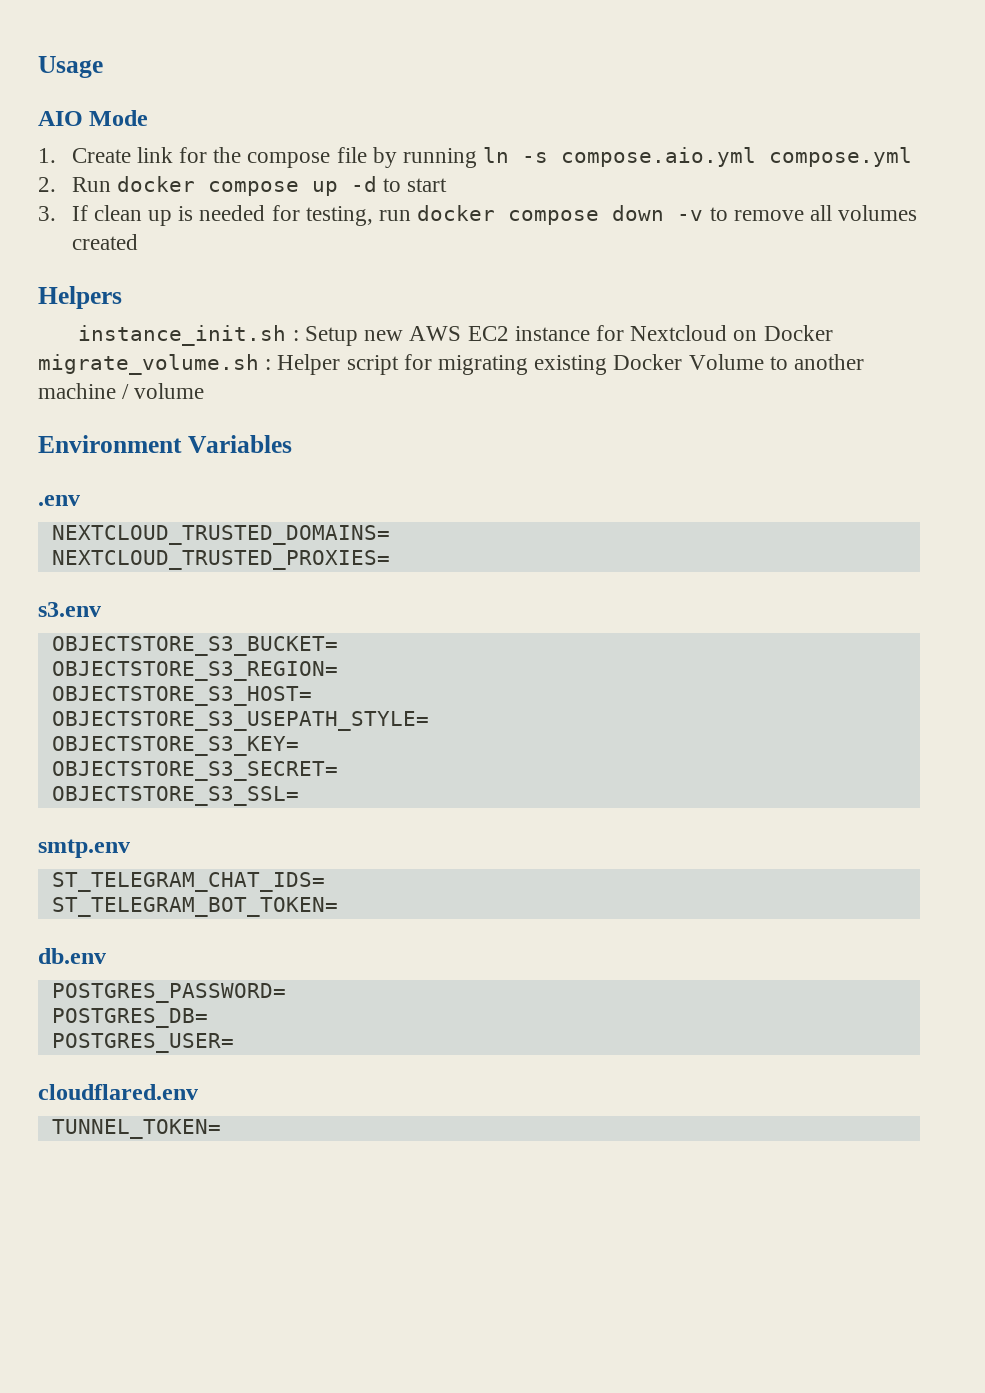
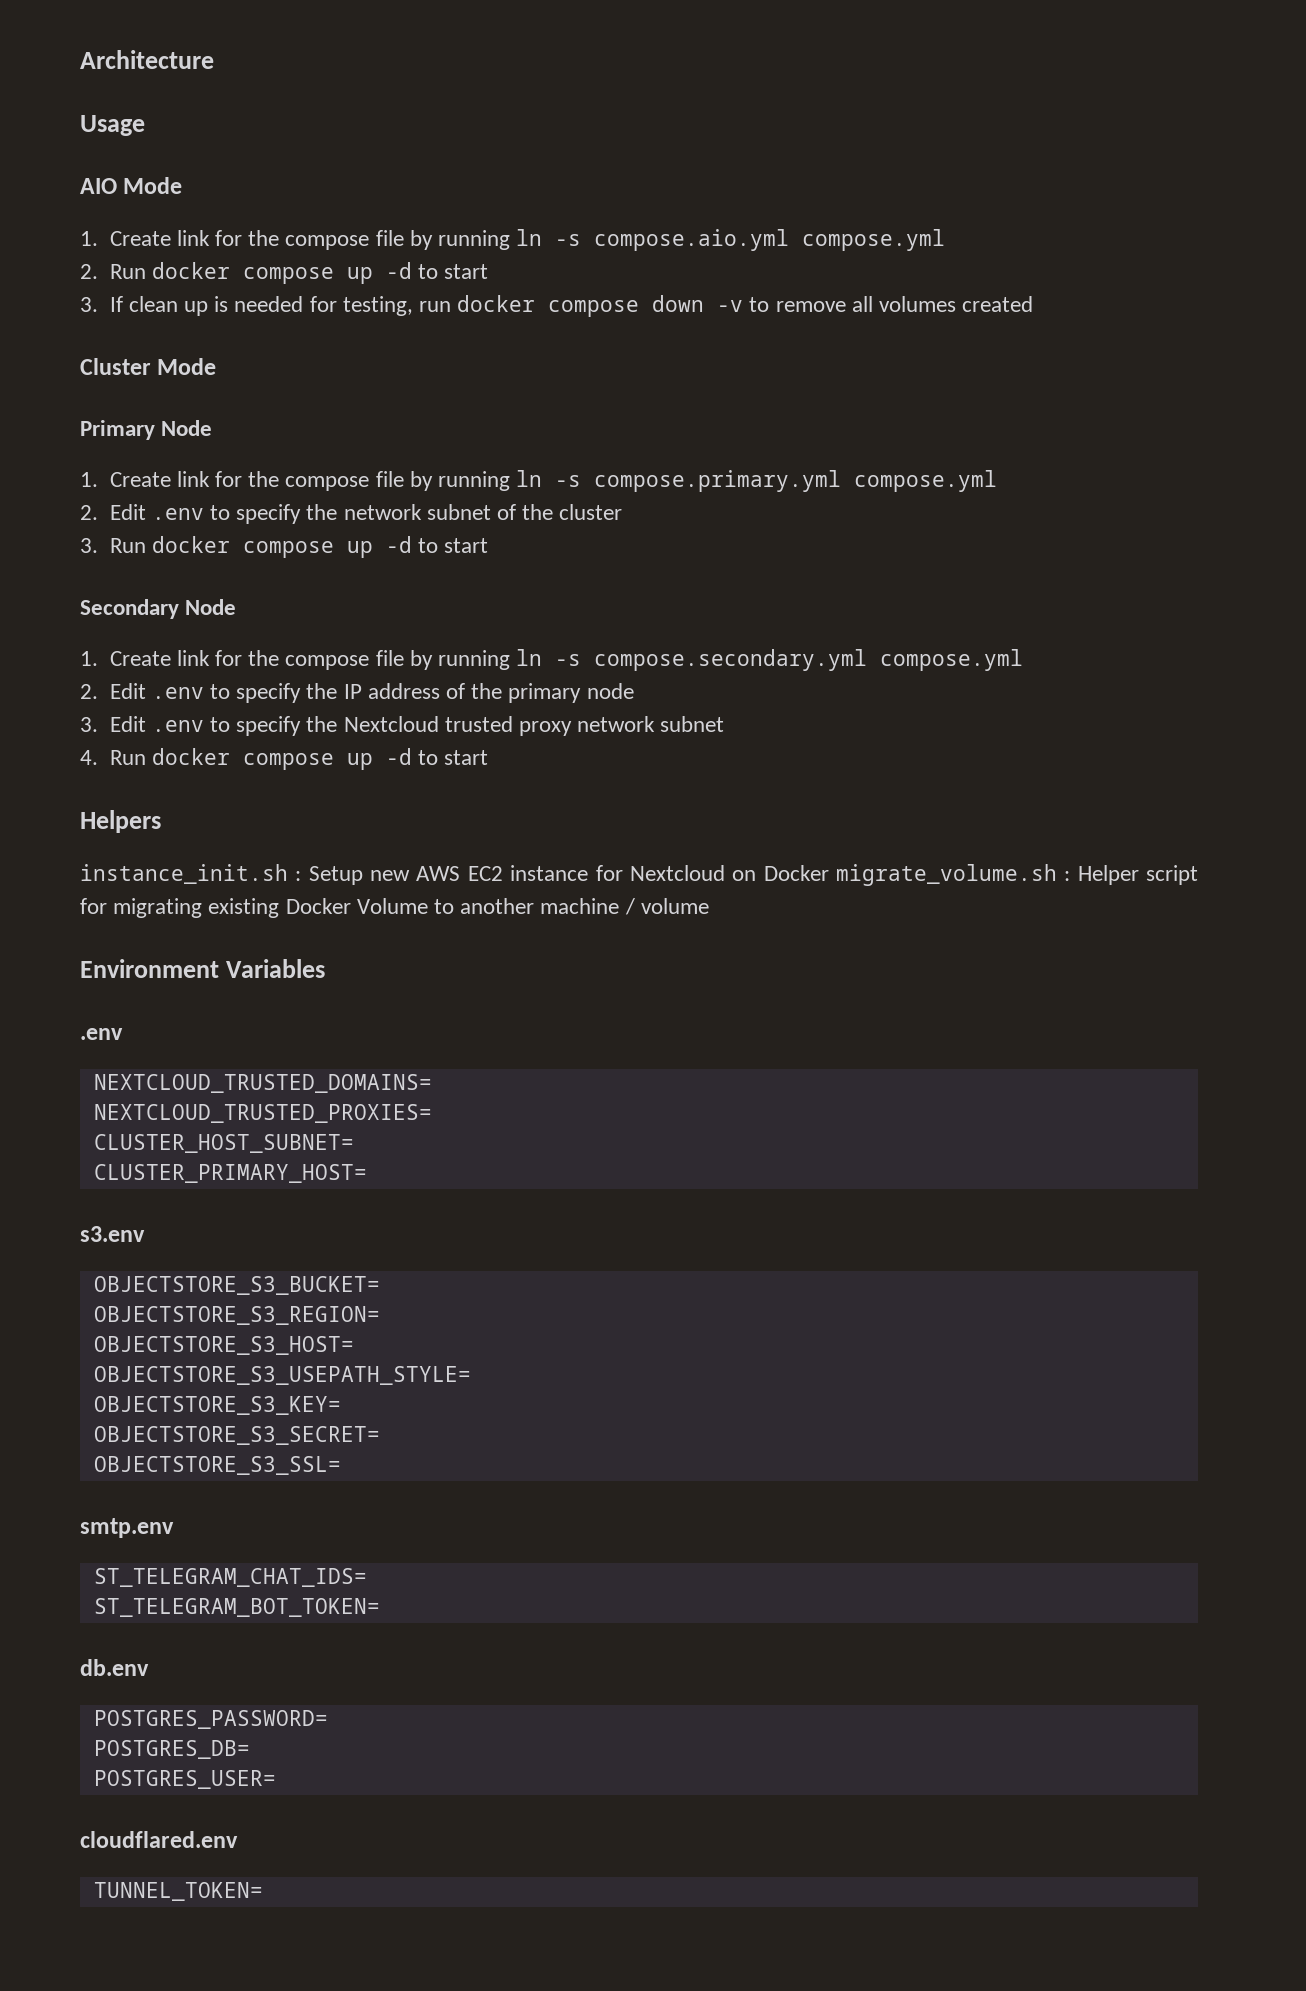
+ Architecture
+ Cluster Mode
+ Primary Node
+ 1. Create link for the compose file by running ln -s compose.primary.yml compose.yml
+ 2. Edit .env to specify the network subnet of the cluster
+ 3. Run docker compose up -d to start
+ Secondary Node
+ 1. Create link for the compose file by running ln -s compose.secondary.yml compose.yml
+ 2. Edit .env to specify the IP address of the primary node
+ 3. Edit .env to specify the Nextcloud trusted proxy network subnet
+ 4. Run docker compose up -d to start
+ CLUSTER_HOST_SUBNET=
+ CLUSTER_PRIMARY_HOST=

